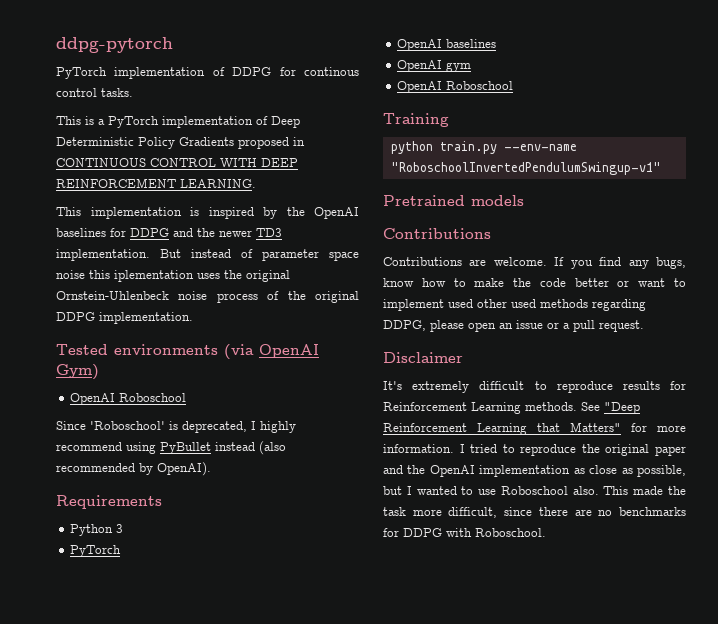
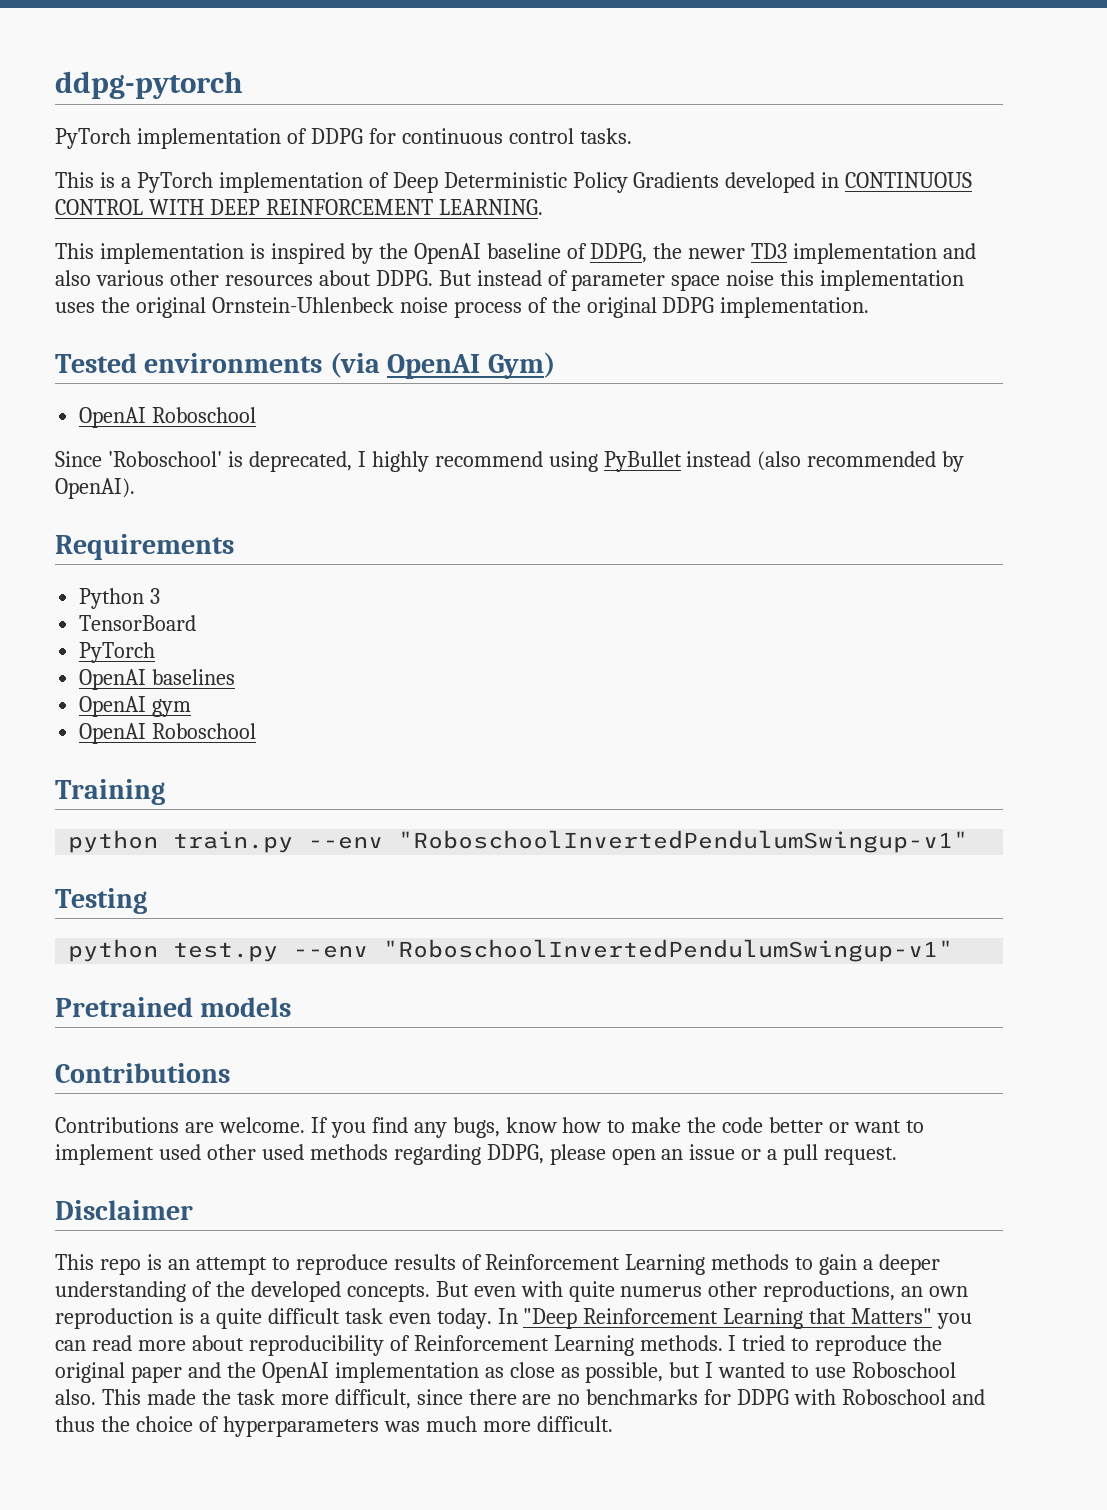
- PyTorch implementation of DDPG for continous control tasks.
+ PyTorch implementation of DDPG for continuous control tasks.
- This is a PyTorch implementation of Deep Deterministic Policy Gradients proposed in CONTINUOUS CONTROL WITH DEEP REINFORCEMENT LEARNING.
+ This is a PyTorch implementation of Deep Deterministic Policy Gradients developed in CONTINUOUS CONTROL WITH DEEP REINFORCEMENT LEARNING.
- This implementation is inspired by the OpenAI baselines for DDPG and the newer TD3 implementation.
+ This implementation is inspired by the OpenAI baseline of DDPG, the newer TD3 implementation and also various other resources about DDPG.
- But instead of parameter space noise this iplementation uses the original Ornstein-Uhlenbeck noise process of the original DDPG implementation.
+ But instead of parameter space noise this implementation uses the original Ornstein-Uhlenbeck noise process of the original DDPG implementation.
+ TensorBoard
- python train.py --env-name "RoboschoolInvertedPendulumSwingup-v1"
+ python train.py --env "RoboschoolInvertedPendulumSwingup-v1"
+ Testing
+ python test.py --env "RoboschoolInvertedPendulumSwingup-v1"
- It's extremely difficult to reproduce results for Reinforcement Learning methods. See "Deep Reinforcement Learning that Matters" for more information.
+ This repo is an attempt to reproduce results of Reinforcement Learning methods to gain a deeper understanding of the developed concepts. But even with quite numerus other reproductions, an own reproduction is a quite difficult task even today. In "Deep Reinforcement Learning that Matters" you can read more about reproducibility of Reinforcement Learning methods.
- This made the task more difficult, since there are no benchmarks for DDPG with Roboschool.
+ This made the task more difficult, since there are no benchmarks for DDPG with Roboschool and thus the choice of hyperparameters was much more difficult.

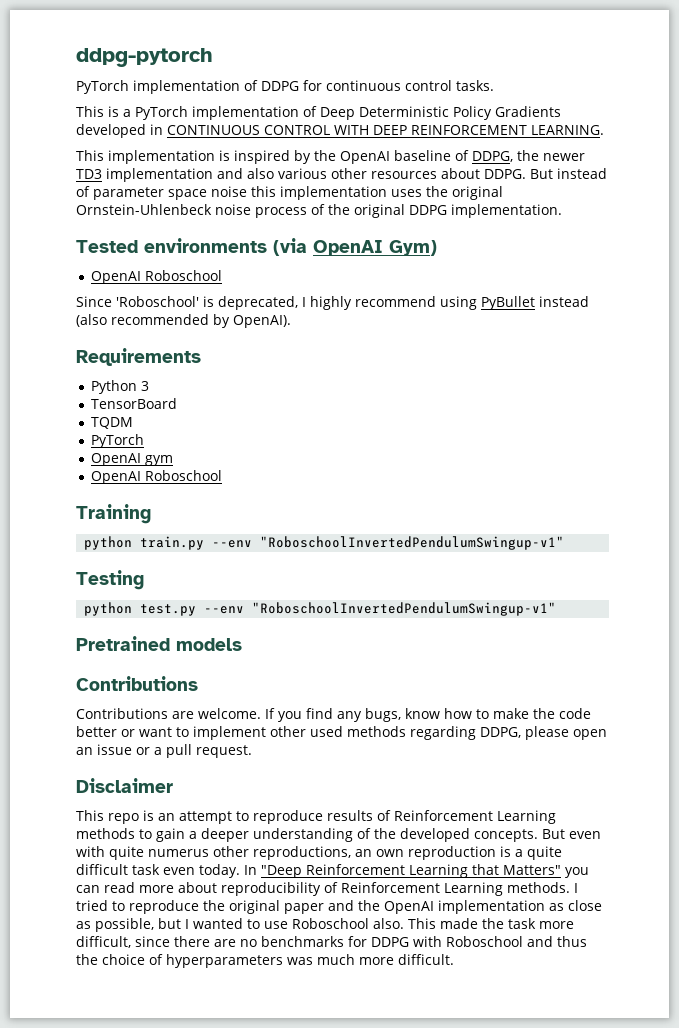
  TensorBoard
+ TQDM
  PyTorch
- OpenAI baselines
- If you find any bugs, know how to make the code better or want to implement used other used methods regarding DDPG, please open an issue or a pull request.
+ If you find any bugs, know how to make the code better or want to implement other used methods regarding DDPG, please open an issue or a pull request.

